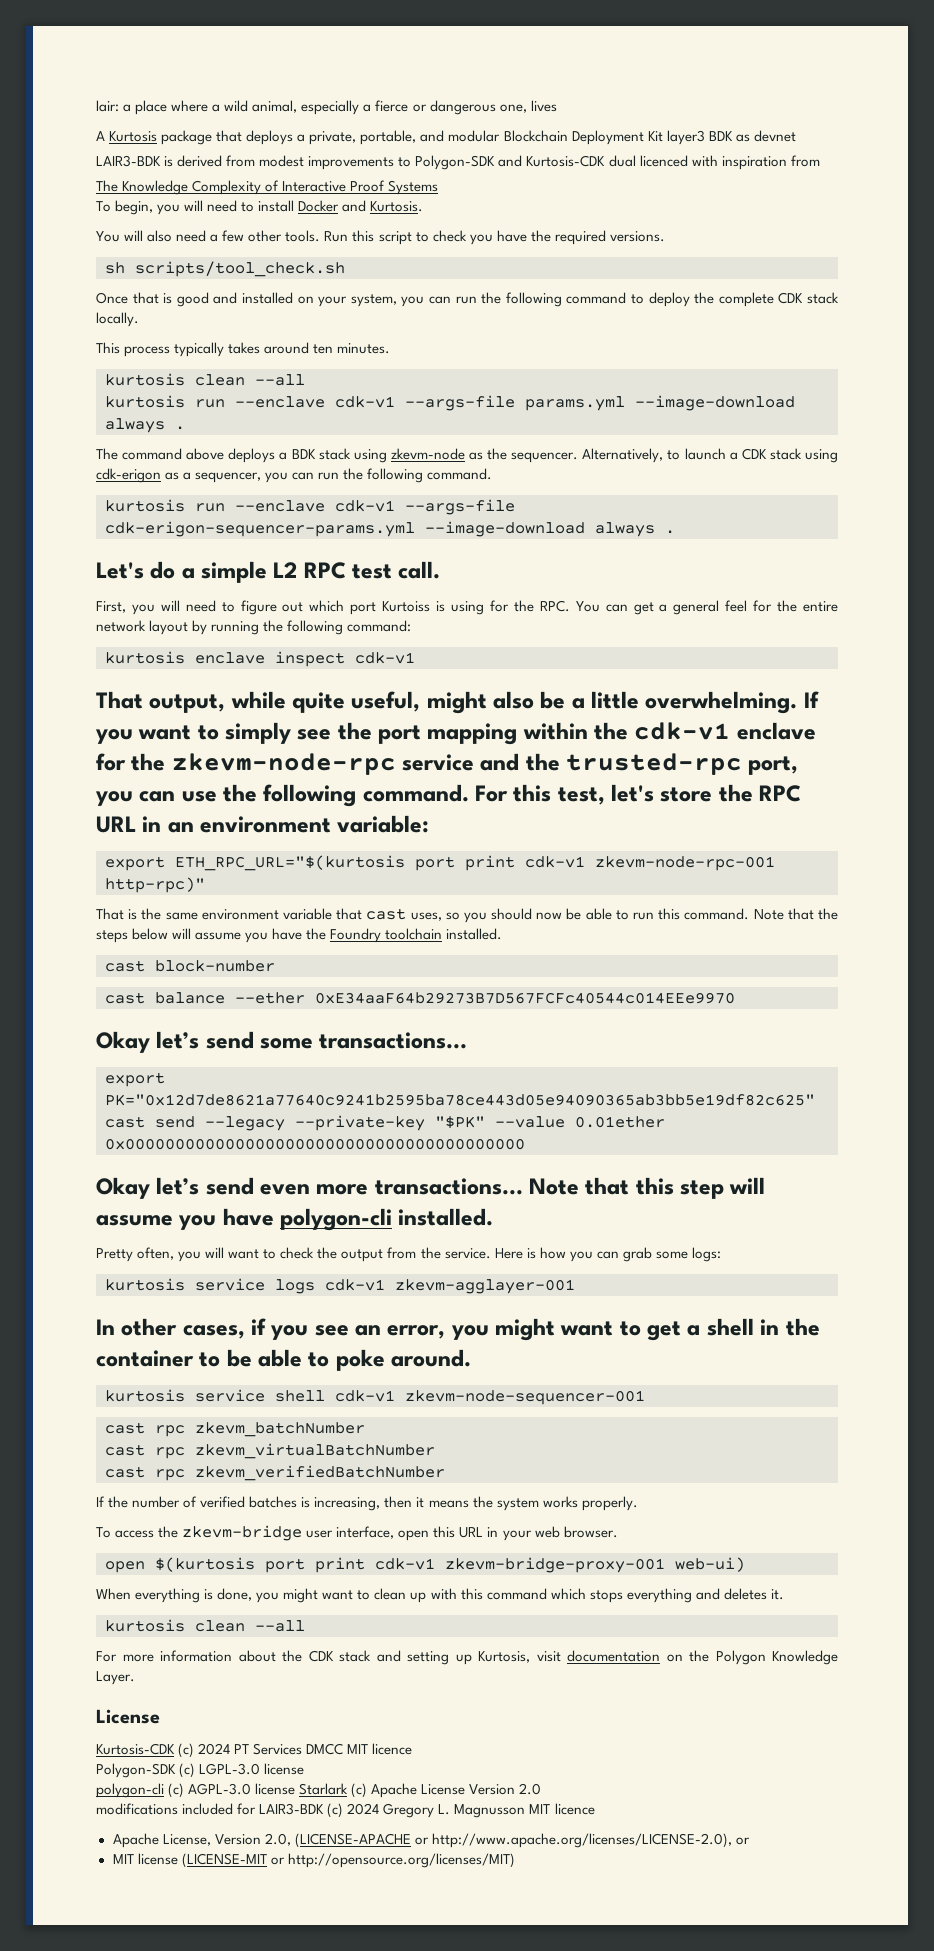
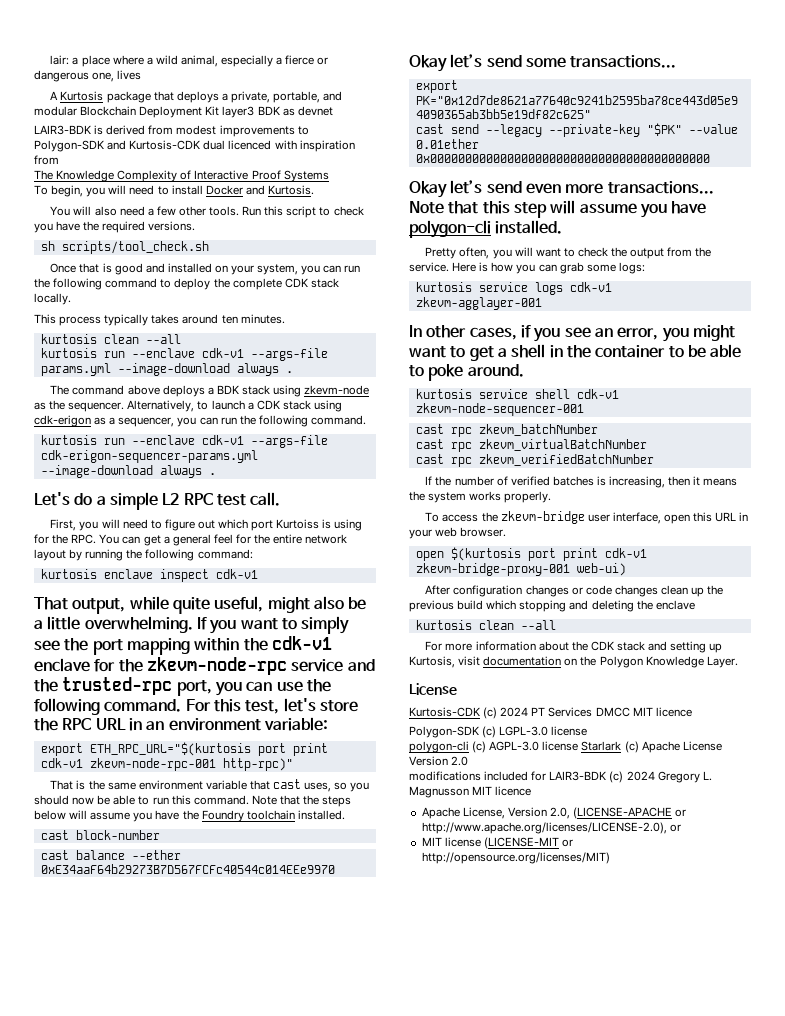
- When everything is done, you might want to clean up with this command which stops everything and deletes it.
+ After configuration changes or code changes clean up the previous build which stopping and deleting the enclave

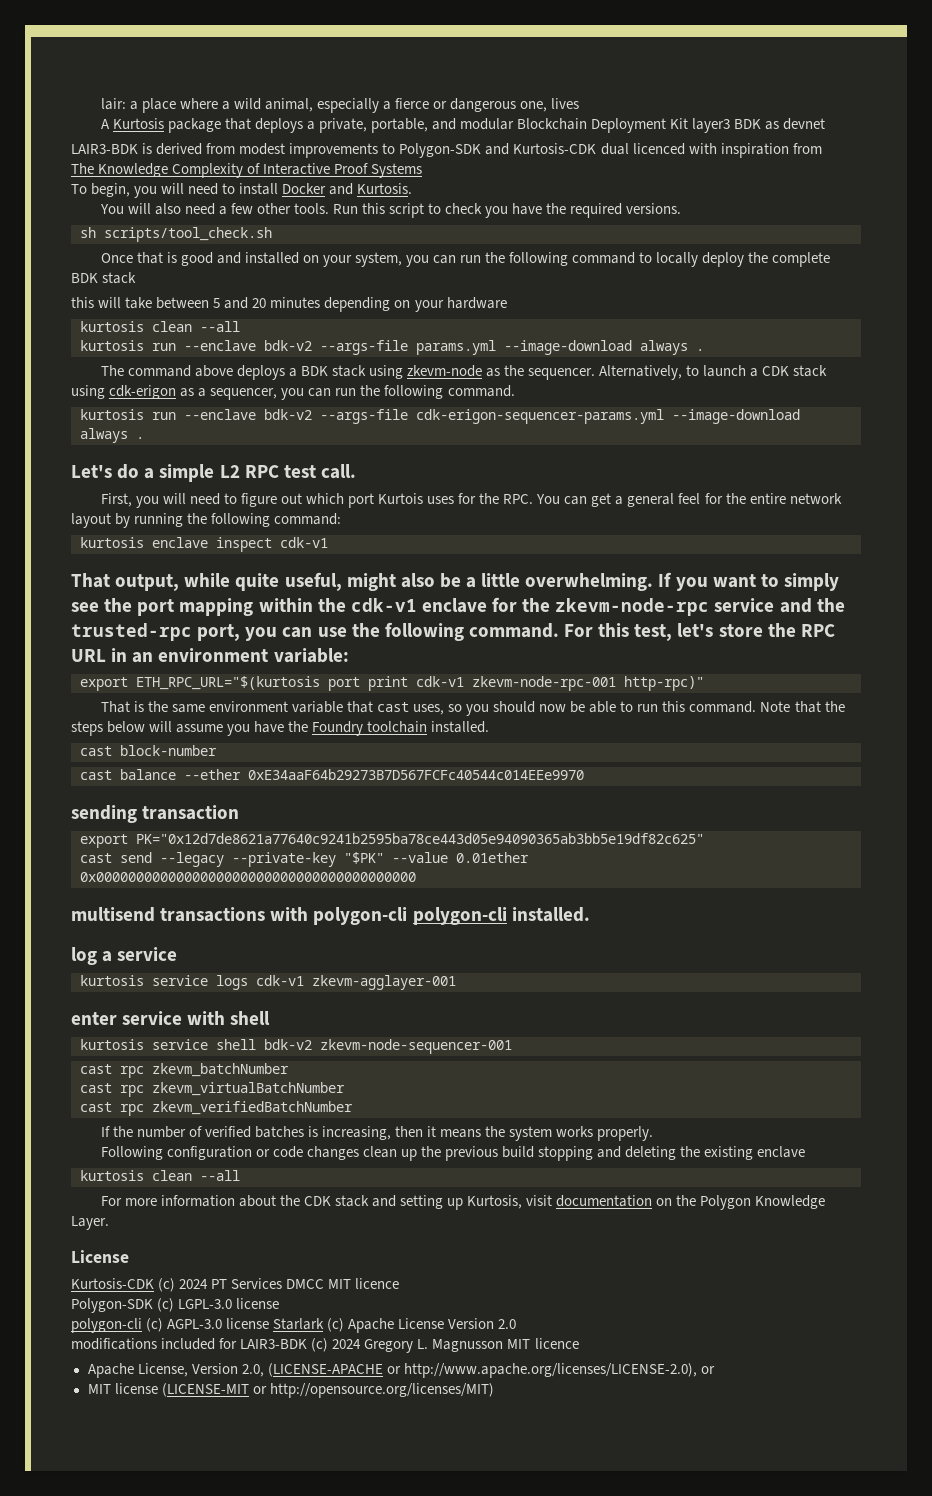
- Once that is good and installed on your system, you can run the following command to deploy the complete CDK stack locally.
- This process typically takes around ten minutes.
+ Once that is good and installed on your system, you can run the following command to locally deploy the complete BDK stack
+ this will take between 5 and 20 minutes depending on your hardware
- kurtosis run --enclave cdk-v1 --args-file params.yml --image-download always .
+ kurtosis run --enclave bdk-v2 --args-file params.yml --image-download always .
- kurtosis run --enclave cdk-v1 --args-file cdk-erigon-sequencer-params.yml --image-download always .
+ kurtosis run --enclave bdk-v2 --args-file cdk-erigon-sequencer-params.yml --image-download always .
- First, you will need to figure out which port Kurtoiss is using for the RPC. You can get a general feel for the entire network layout by running the following command:
+ First, you will need to figure out which port Kurtois uses for the RPC. You can get a general feel for the entire network layout by running the following command:
- Okay let’s send some transactions...
+ sending transaction
- Okay let’s send even more transactions... Note that this step will assume you have polygon-cli installed.
- Pretty often, you will want to check the output from the service. Here is how you can grab some logs:
+ multisend transactions with polygon-cli polygon-cli installed.
+ log a service
- In other cases, if you see an error, you might want to get a shell in the container to be able to poke around.
+ enter service with shell
- kurtosis service shell cdk-v1 zkevm-node-sequencer-001
+ kurtosis service shell bdk-v2 zkevm-node-sequencer-001
- To access the zkevm-bridge user interface, open this URL in your web browser.
- open $(kurtosis port print cdk-v1 zkevm-bridge-proxy-001 web-ui)
- After configuration changes or code changes clean up the previous build which stopping and deleting the enclave
+ Following configuration or code changes clean up the previous build stopping and deleting the existing enclave

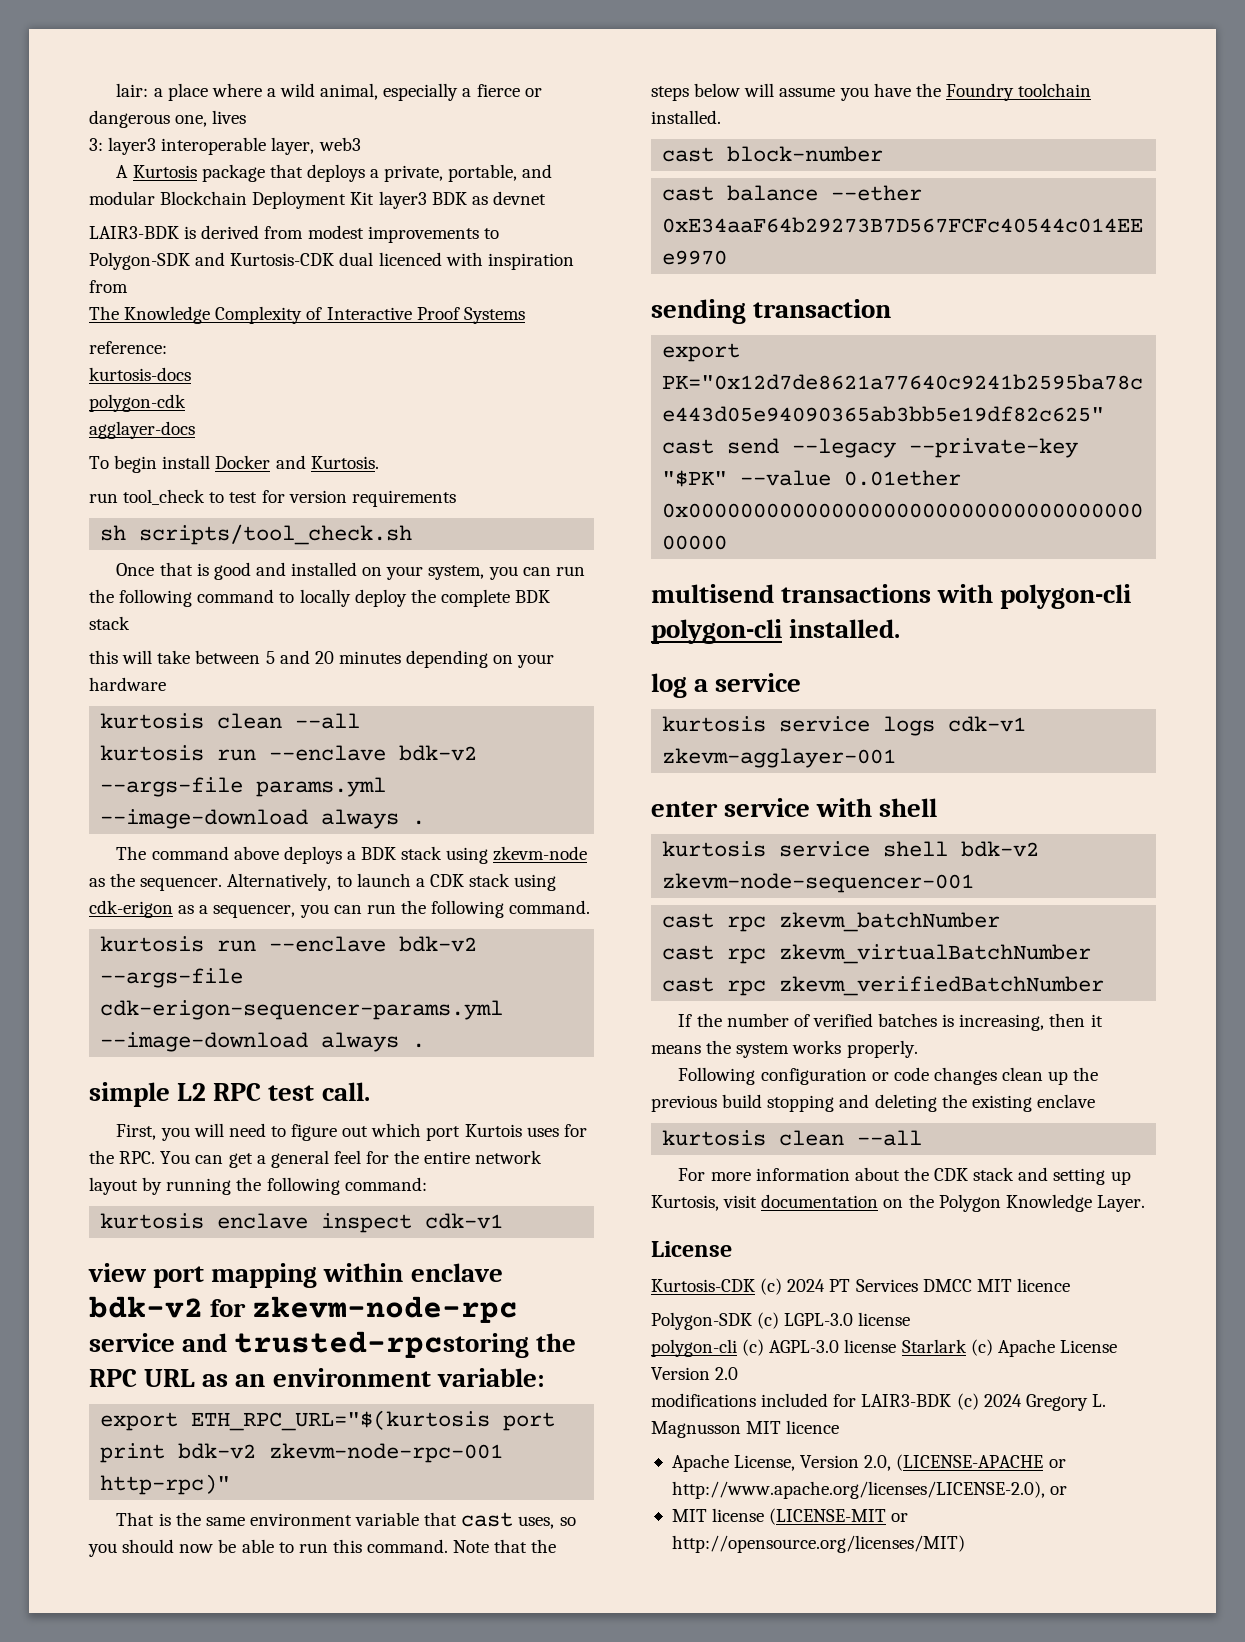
+ 3: layer3 interoperable layer, web3
- To begin, you will need to install Docker and Kurtosis.
- You will also need a few other tools. Run this script to check you have the required versions.
+ reference:
+ kurtosis-docs
+ polygon-cdk
+ agglayer-docs
+ To begin install Docker and Kurtosis.
+ run tool_check to test for version requirements
- Let's do a simple L2 RPC test call.
+ simple L2 RPC test call.
- That output, while quite useful, might also be a little overwhelming. If you want to simply see the port mapping within the cdk-v1 enclave for the zkevm-node-rpc service and the trusted-rpc port, you can use the following command. For this test, let's store the RPC URL in an environment variable:
+ view port mapping within enclave bdk-v2 for zkevm-node-rpc service and trusted-rpcstoring the RPC URL as an environment variable:
- export ETH_RPC_URL="$(kurtosis port print cdk-v1 zkevm-node-rpc-001 http-rpc)"
+ export ETH_RPC_URL="$(kurtosis port print bdk-v2 zkevm-node-rpc-001 http-rpc)"

